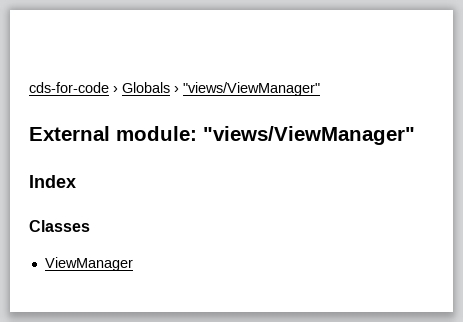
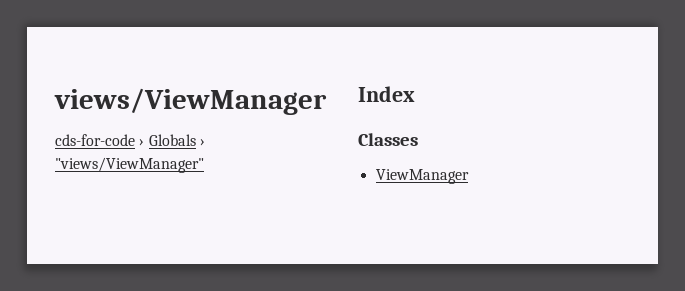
+ views/ViewManager
- External module: "views/ViewManager"

